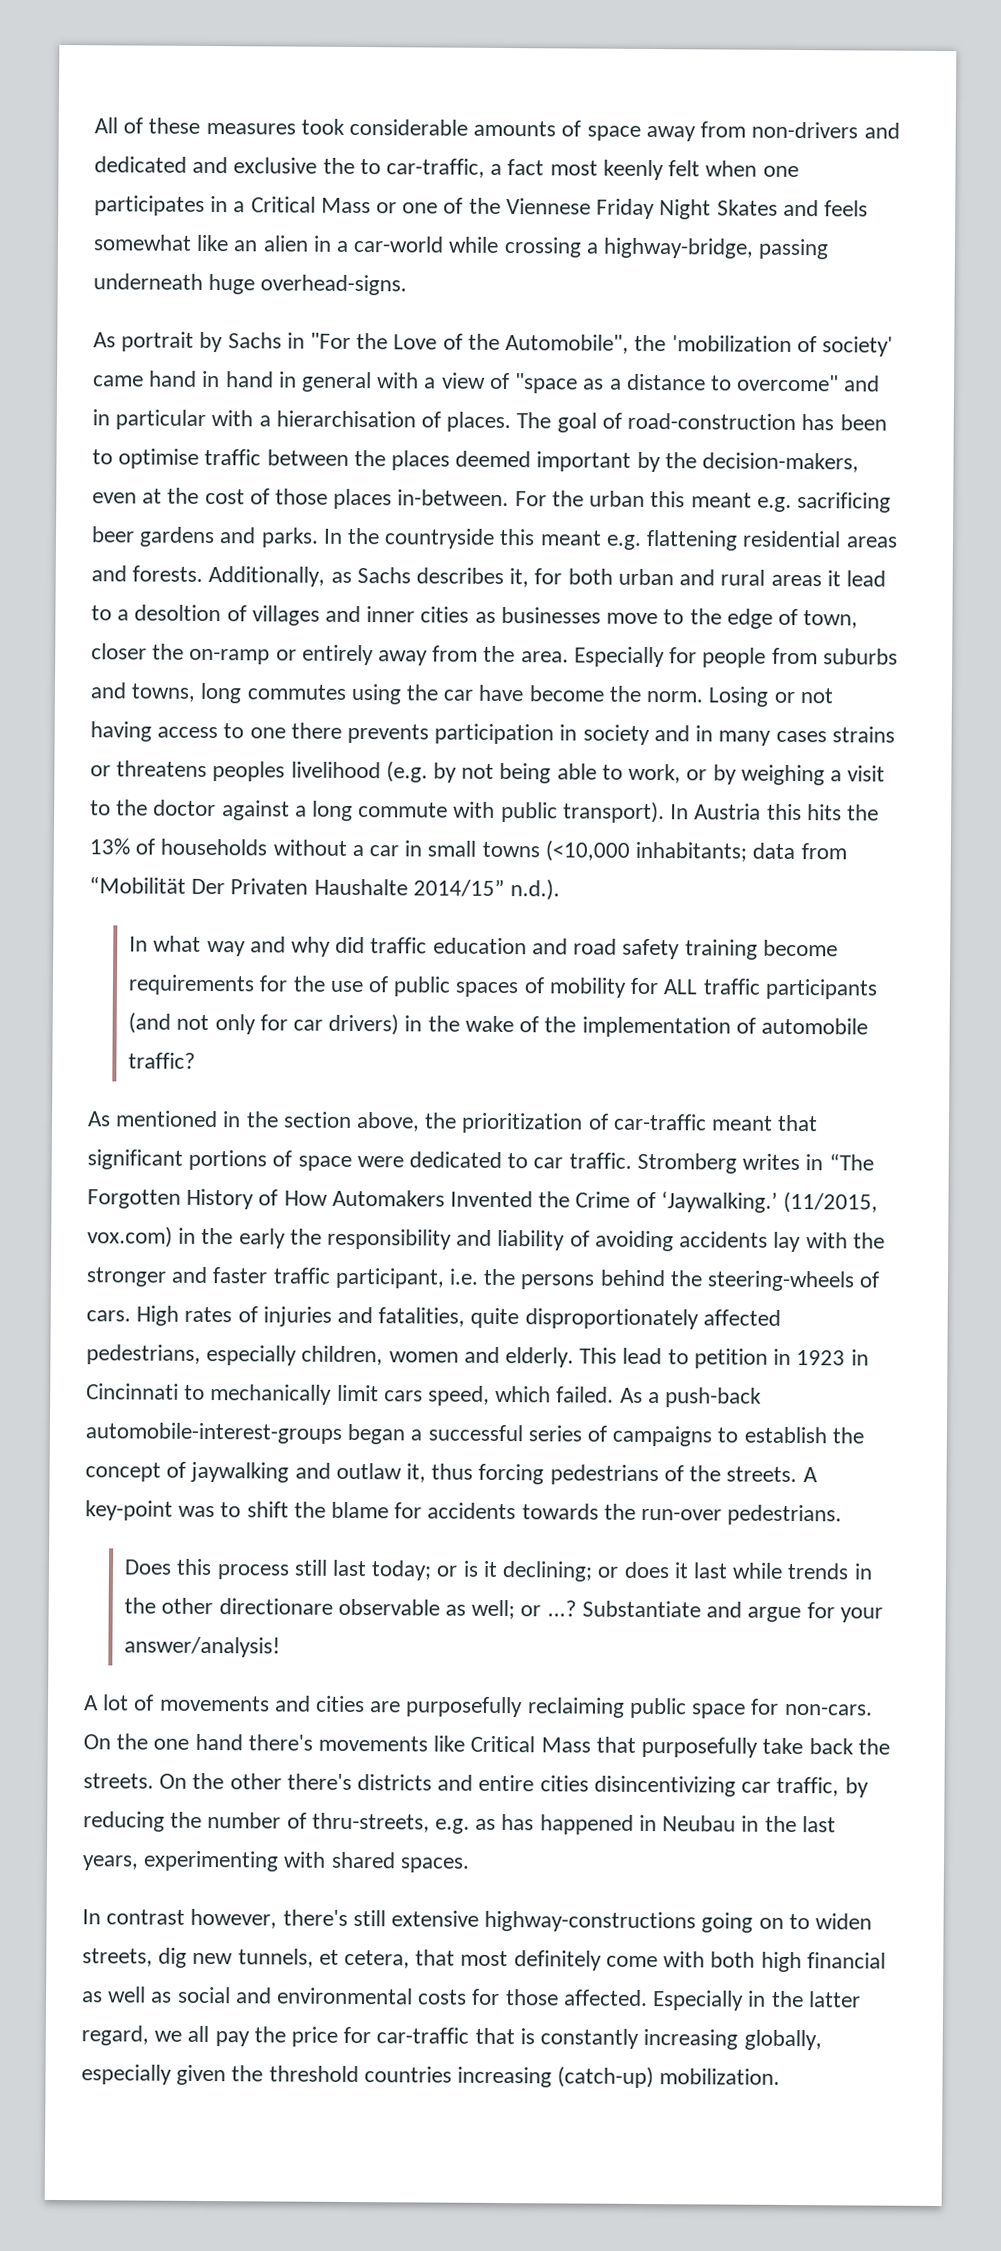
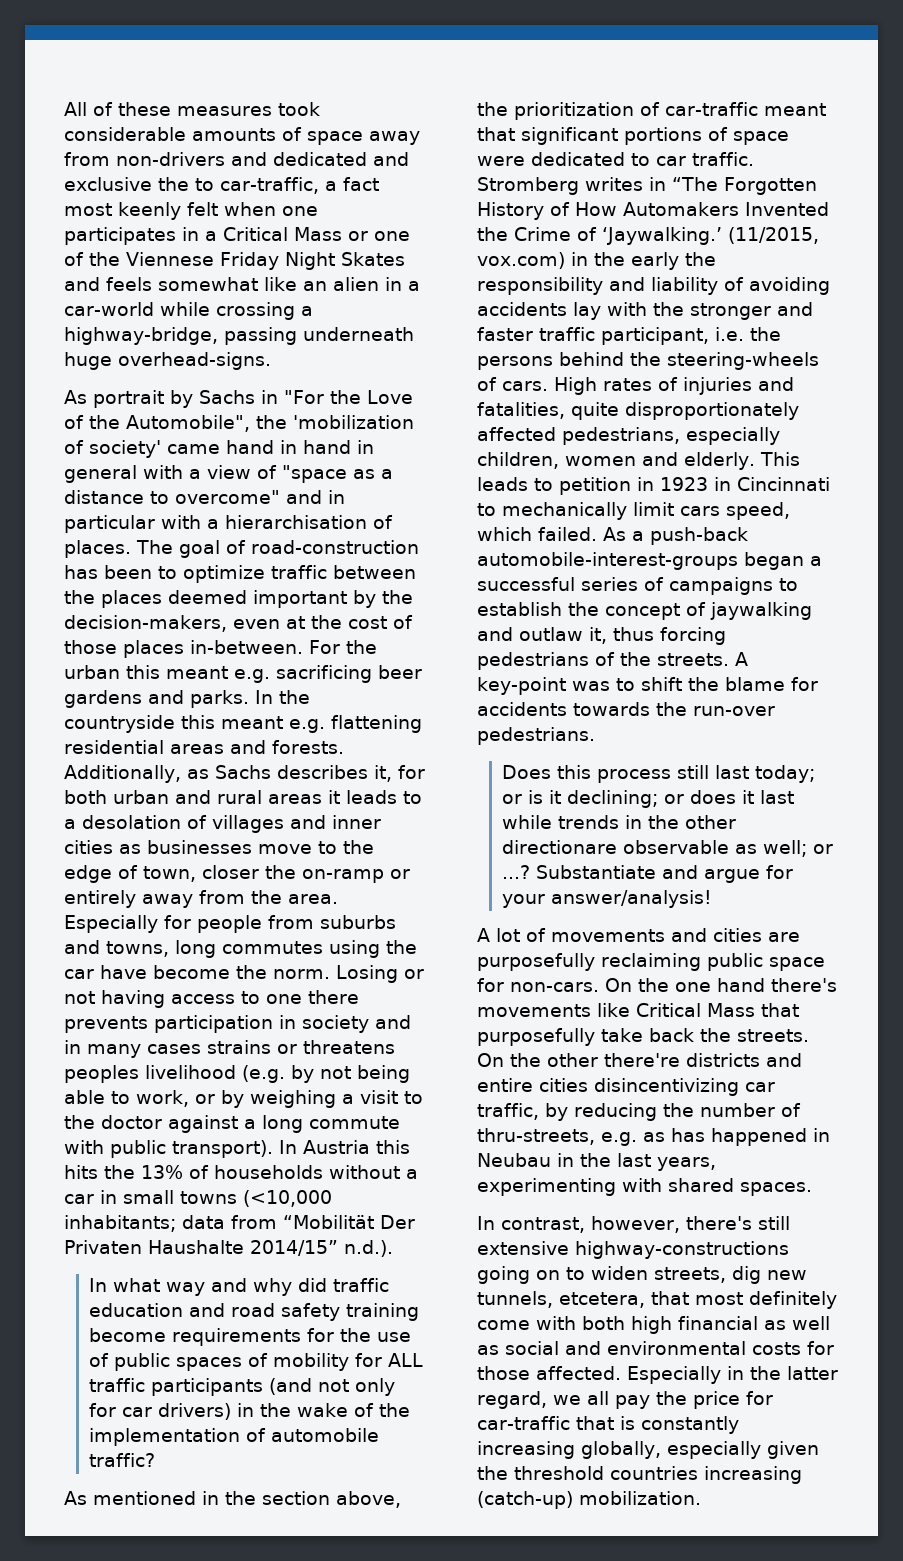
- The goal of road-construction has been to optimise traffic between the places deemed important by the decision-makers, even at the cost of those places in-between.
+ The goal of road-construction has been to optimize traffic between the places deemed important by the decision-makers, even at the cost of those places in-between.
- Additionally, as Sachs describes it, for both urban and rural areas it lead to a desoltion of villages and inner cities as businesses move to the edge of town, closer the on-ramp or entirely away from the area.
+ Additionally, as Sachs describes it, for both urban and rural areas it leads to a desolation of villages and inner cities as businesses move to the edge of town, closer the on-ramp or entirely away from the area.
- This lead to petition in 1923 in Cincinnati to mechanically limit cars speed, which failed.
+ This leads to petition in 1923 in Cincinnati to mechanically limit cars speed, which failed.
- On the other there's districts and entire cities disincentivizing car traffic, by reducing the number of thru-streets, e.g. as has happened in Neubau in the last years, experimenting with shared spaces.
+ On the other there're districts and entire cities disincentivizing car traffic, by reducing the number of thru-streets, e.g. as has happened in Neubau in the last years, experimenting with shared spaces.
- In contrast however, there's still extensive highway-constructions going on to widen streets, dig new tunnels, et cetera, that most definitely come with both high financial as well as social and environmental costs for those affected.
+ In contrast, however, there's still extensive highway-constructions going on to widen streets, dig new tunnels, etcetera, that most definitely come with both high financial as well as social and environmental costs for those affected.

